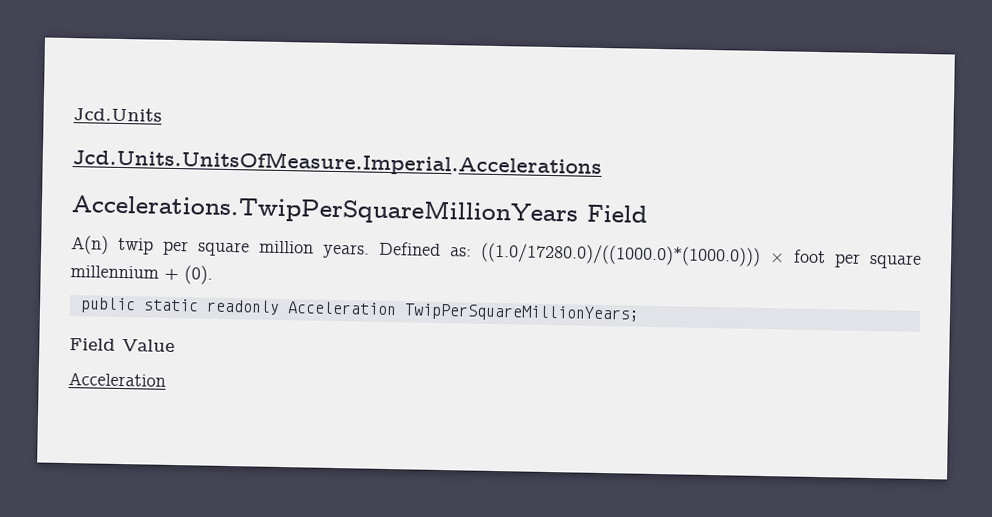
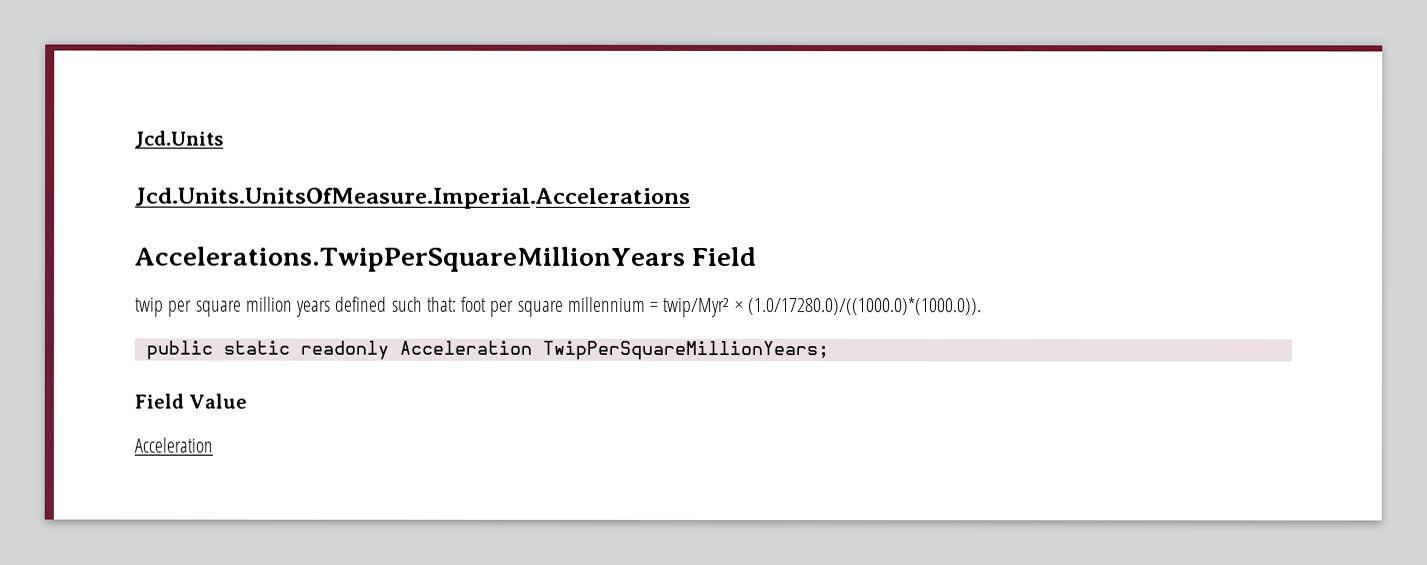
- A(n) twip per square million years. Defined as: ((1.0/17280.0)/((1000.0)*(1000.0))) × foot per square millennium + (0).
+ twip per square million years defined such that: foot per square millennium = twip/Myr² × (1.0/17280.0)/((1000.0)*(1000.0)).

